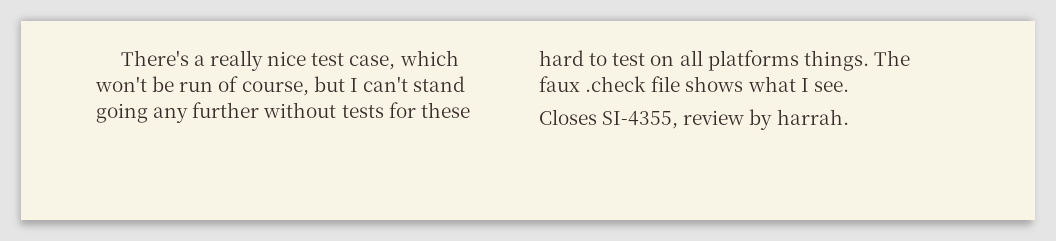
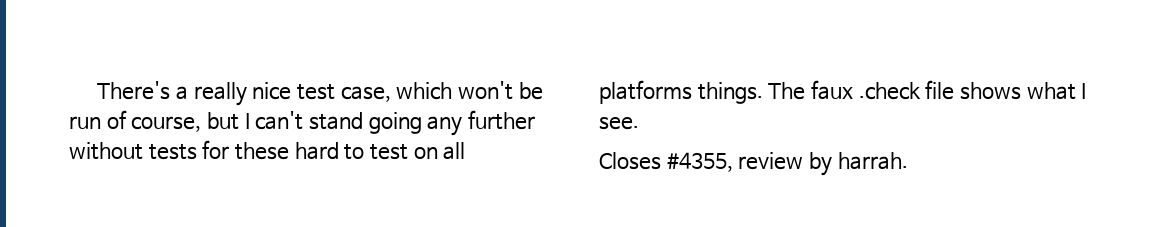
- Closes SI-4355, review by harrah.
+ Closes #4355, review by harrah.

